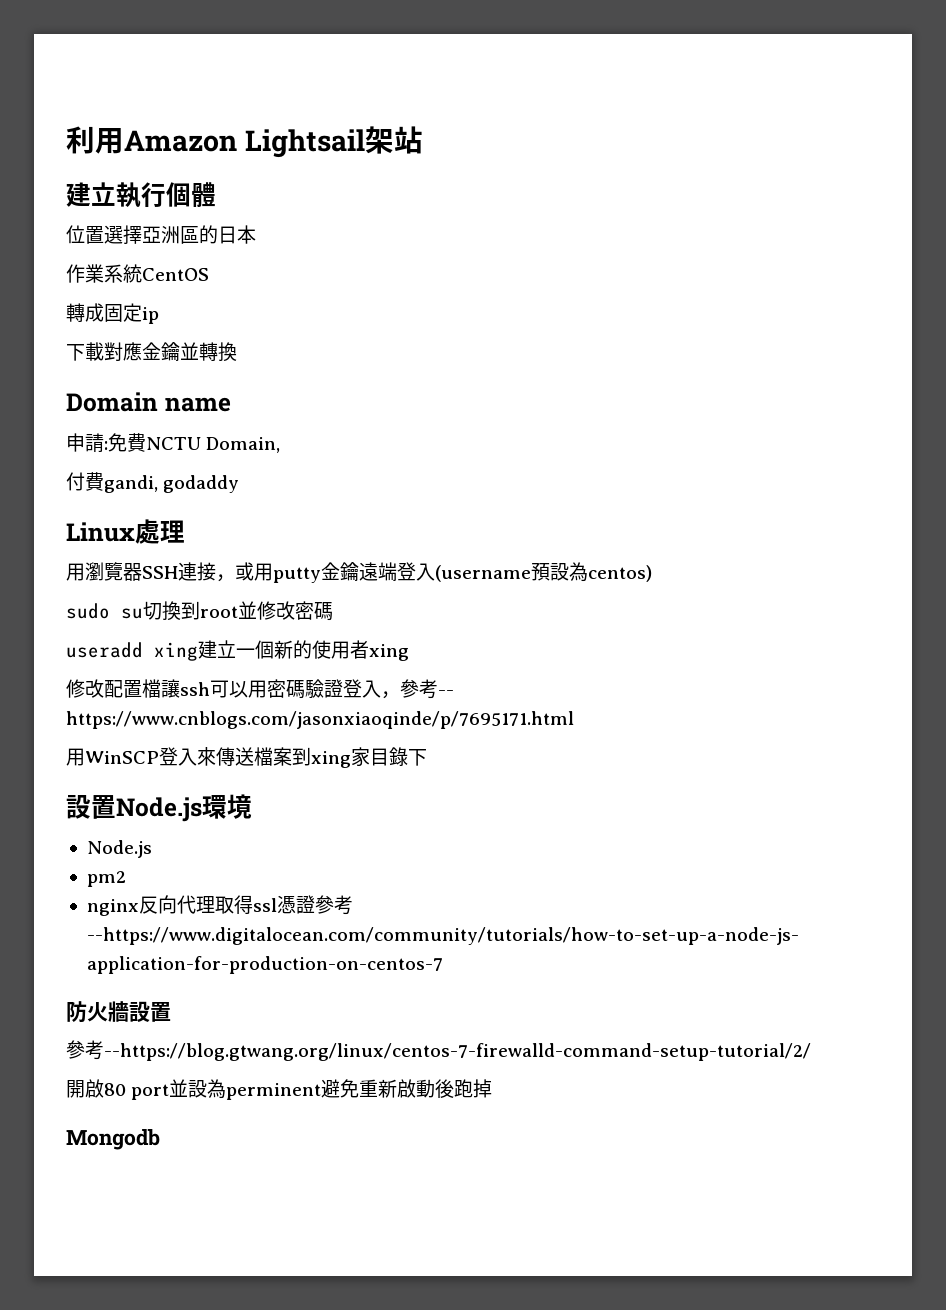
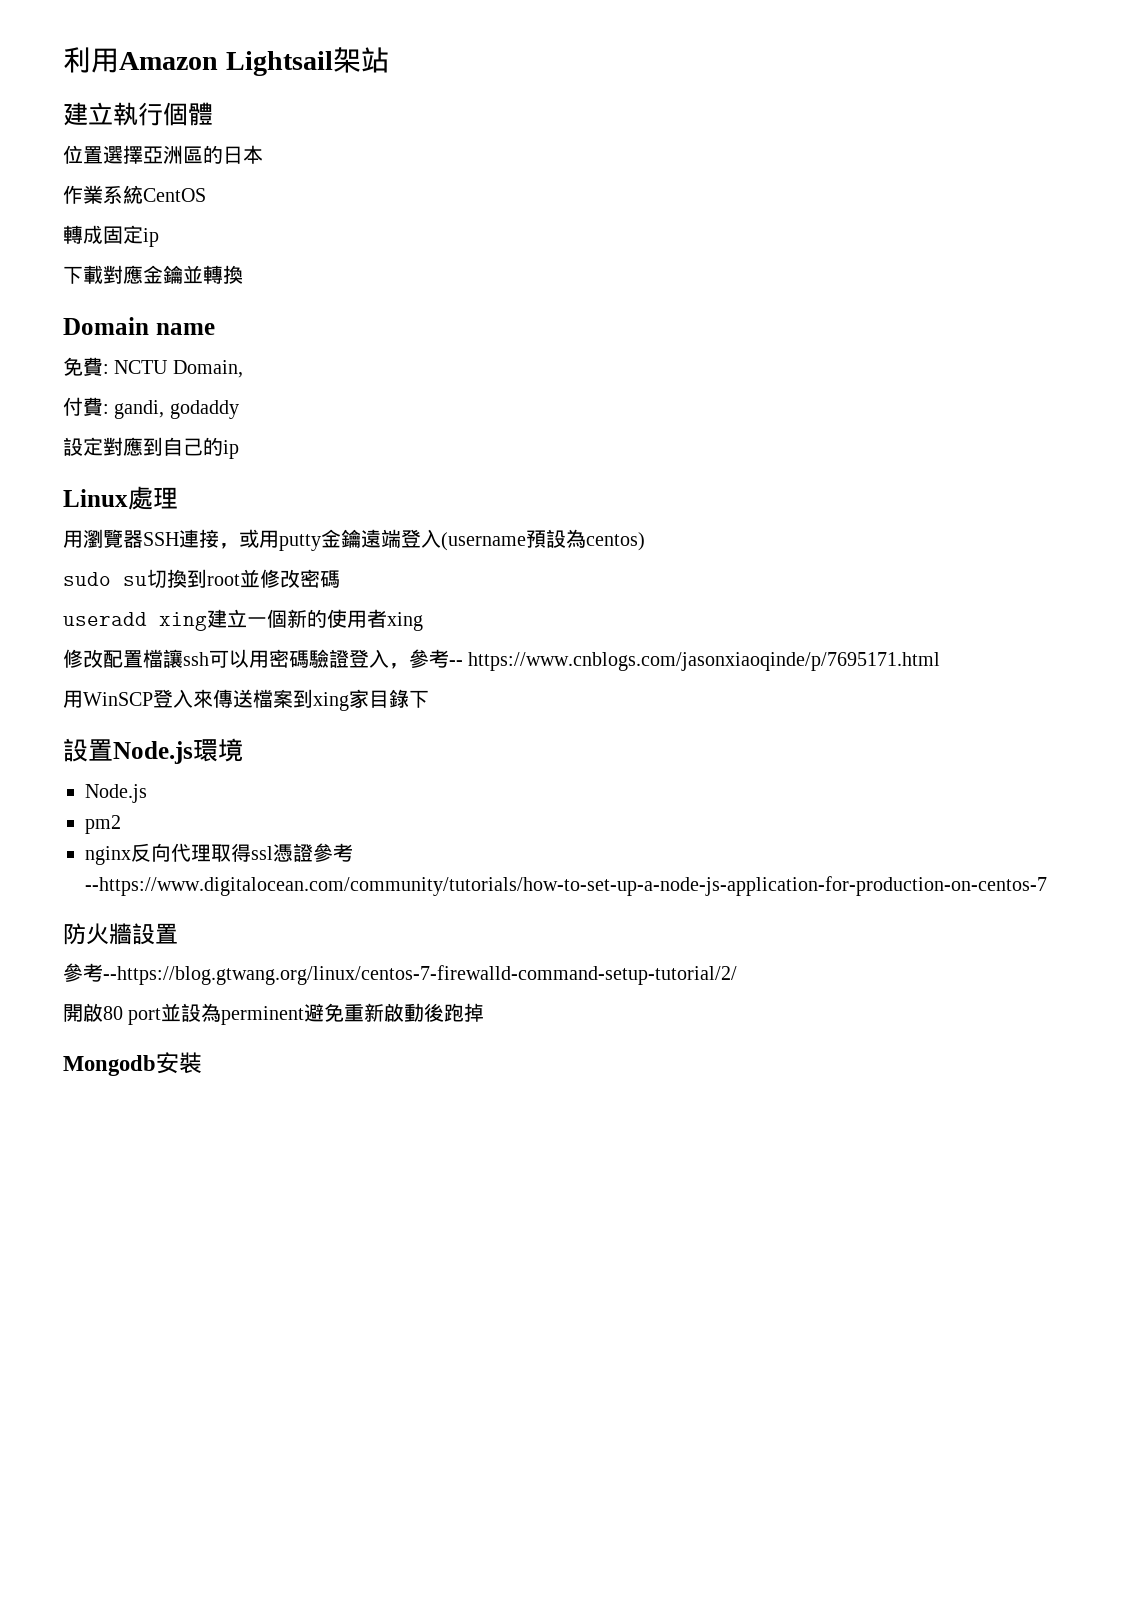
- 申請:免費NCTU Domain,
+ 免費: NCTU Domain,
- 付費gandi, godaddy
+ 付費: gandi, godaddy
+ 設定對應到自己的ip
- Mongodb
+ Mongodb安裝

